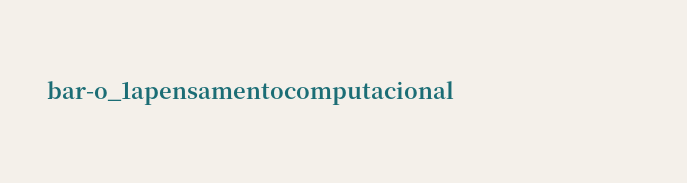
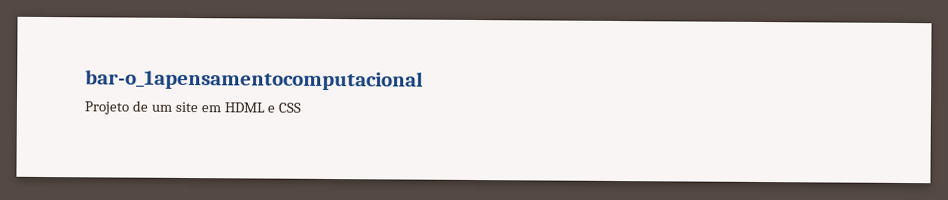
+ Projeto de um site em HDML e CSS

